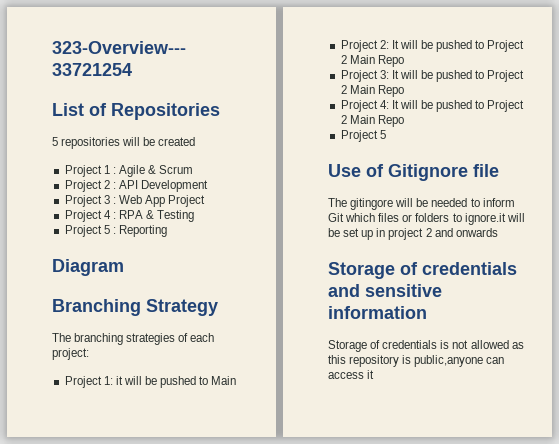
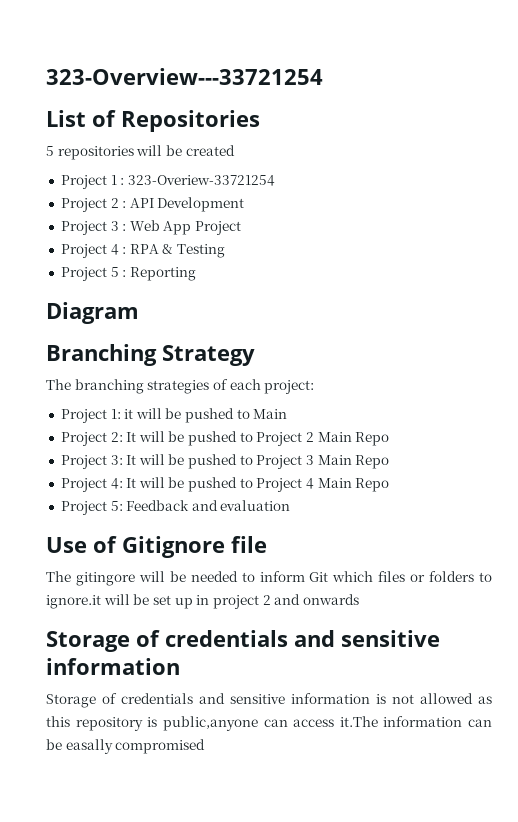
- Project 1 : Agile & Scrum
+ Project 1 : 323-Overiew-33721254
- Project 3: It will be pushed to Project 2 Main Repo
+ Project 3: It will be pushed to Project 3 Main Repo
- Project 4: It will be pushed to Project 2 Main Repo
- Project 5
+ Project 4: It will be pushed to Project 4 Main Repo
+ Project 5: Feedback and evaluation
- Storage of credentials is not allowed as this repository is public,anyone can access it
+ Storage of credentials and sensitive information is not allowed as this repository is public,anyone can access it.The information can be easally compromised

